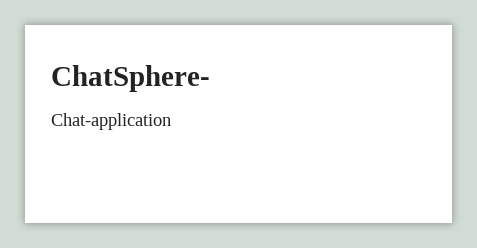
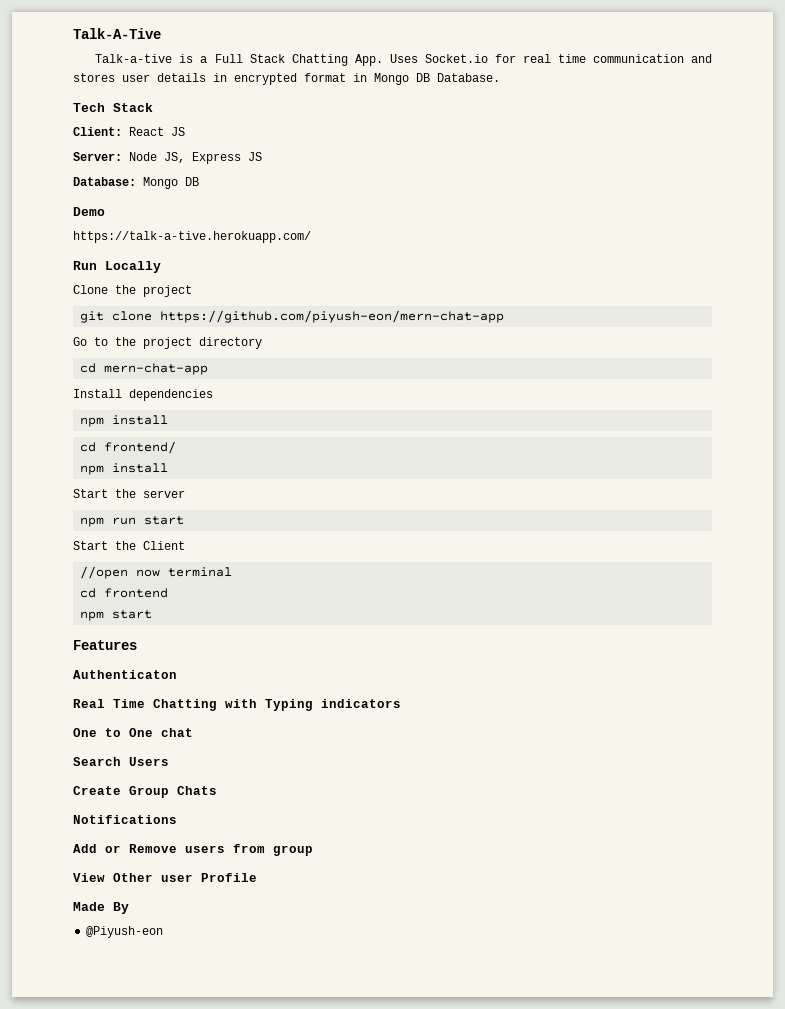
- ChatSphere-
- Chat-application
+ Talk-A-Tive
+ Talk-a-tive is a Full Stack Chatting App. Uses Socket.io for real time communication and stores user details in encrypted format in Mongo DB Database.
+ Tech Stack
+ Client: React JS
+ Server: Node JS, Express JS
+ Database: Mongo DB
+ Demo
+ https://talk-a-tive.herokuapp.com/
+ Run Locally
+ Clone the project
+ git clone https://github.com/piyush-eon/mern-chat-app
+ Go to the project directory
+ cd mern-chat-app
+ Install dependencies
+ npm install
+ cd frontend/
+ npm install
+ Start the server
+ npm run start
+ Start the Client
+ //open now terminal
+ cd frontend
+ npm start
+ Features
+ Authenticaton
+ Real Time Chatting with Typing indicators
+ One to One chat
+ Search Users
+ Create Group Chats
+ Notifications
+ Add or Remove users from group
+ View Other user Profile
+ Made By
+ @Piyush-eon

